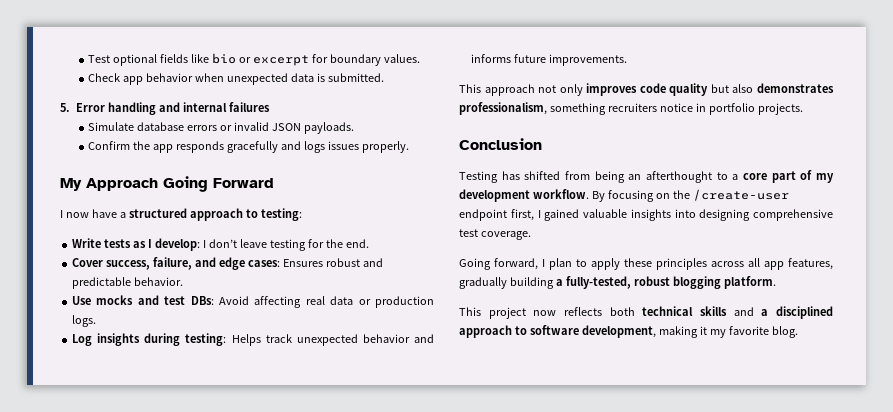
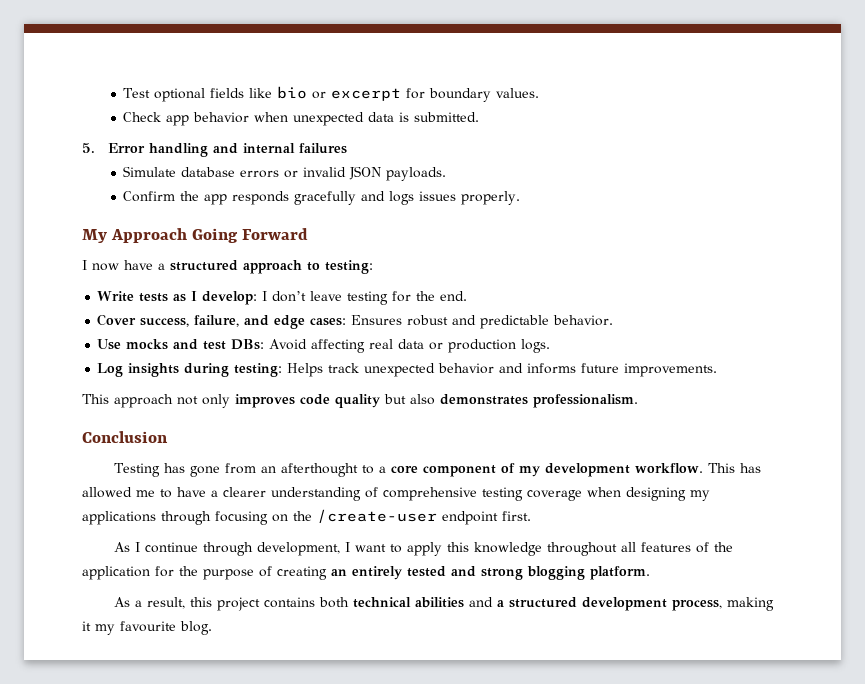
- This approach not only improves code quality but also demonstrates professionalism, something recruiters notice in portfolio projects.
+ This approach not only improves code quality but also demonstrates professionalism.
- Testing has shifted from being an afterthought to a core part of my development workflow.
+ Testing has gone from an afterthought to a core component of my development workflow.
- By focusing on the /create-user endpoint first, I gained valuable insights into designing comprehensive test coverage.
- Going forward, I plan to apply these principles across all app features, gradually building a fully-tested, robust blogging platform.
- This project now reflects both technical skills and a disciplined approach to software development, making it my favorite blog.
+ This has allowed me to have a clearer understanding of comprehensive testing coverage when designing my applications through focusing on the /create-user endpoint first.
+ As I continue through development, I want to apply this knowledge throughout all features of the application for the purpose of creating an entirely tested and strong blogging platform.
+ As a result, this project contains both technical abilities and a structured development process, making it my favourite blog.

